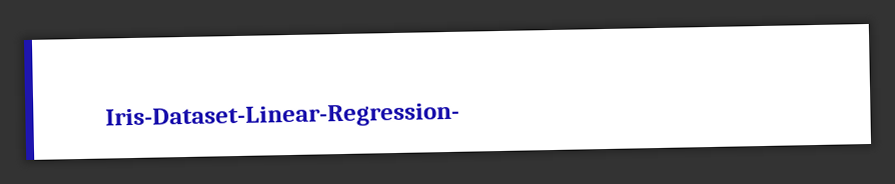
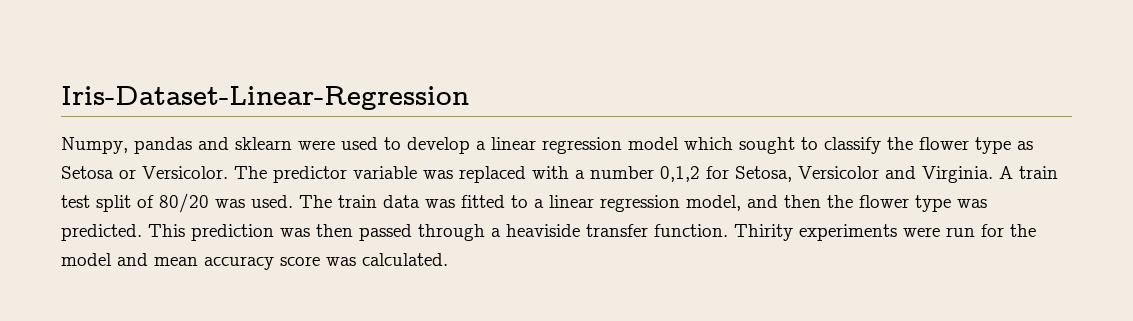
- Iris-Dataset-Linear-Regression-
+ Iris-Dataset-Linear-Regression
+ Numpy, pandas and sklearn were used to develop a linear regression model which sought to classify the flower type as Setosa or Versicolor. The predictor variable was replaced with a number 0,1,2 for Setosa, Versicolor and Virginia. A train test split of 80/20 was used. The train data was fitted to a linear regression model, and then the flower type was predicted. This prediction was then passed through a heaviside transfer function. Thirity experiments were run for the model and mean accuracy score was calculated.

